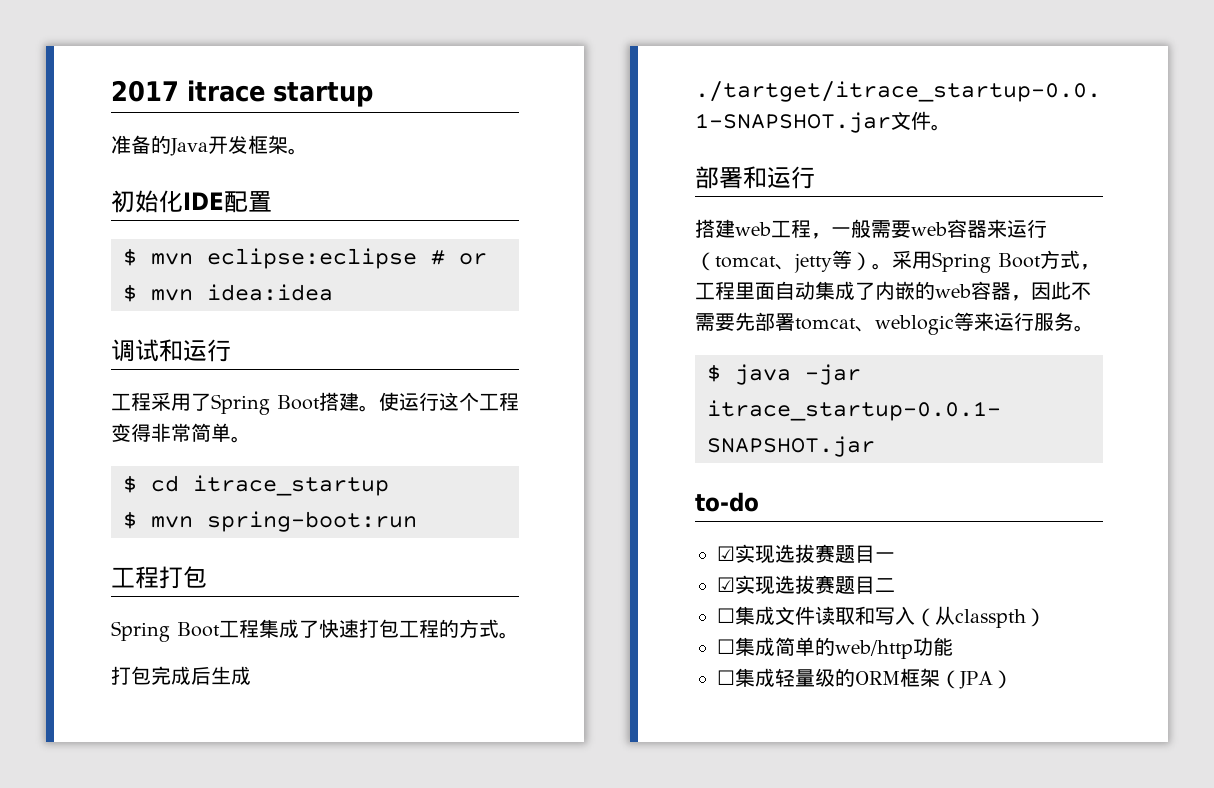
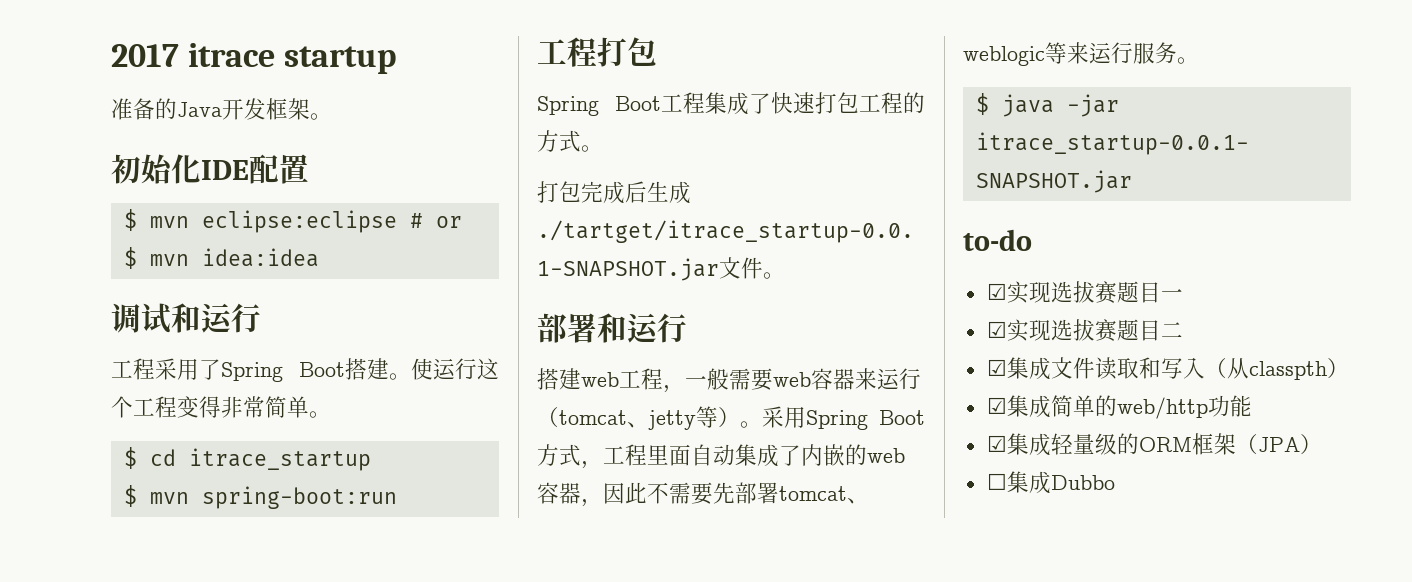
- ☐集成文件读取和写入（从classpth）
+ ☑集成文件读取和写入（从classpth）
- ☐集成简单的web/http功能
+ ☑集成简单的web/http功能
- ☐集成轻量级的ORM框架（JPA）
+ ☑集成轻量级的ORM框架（JPA）
+ ☐集成Dubbo

